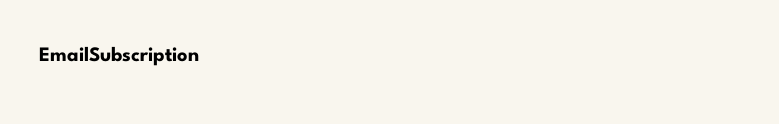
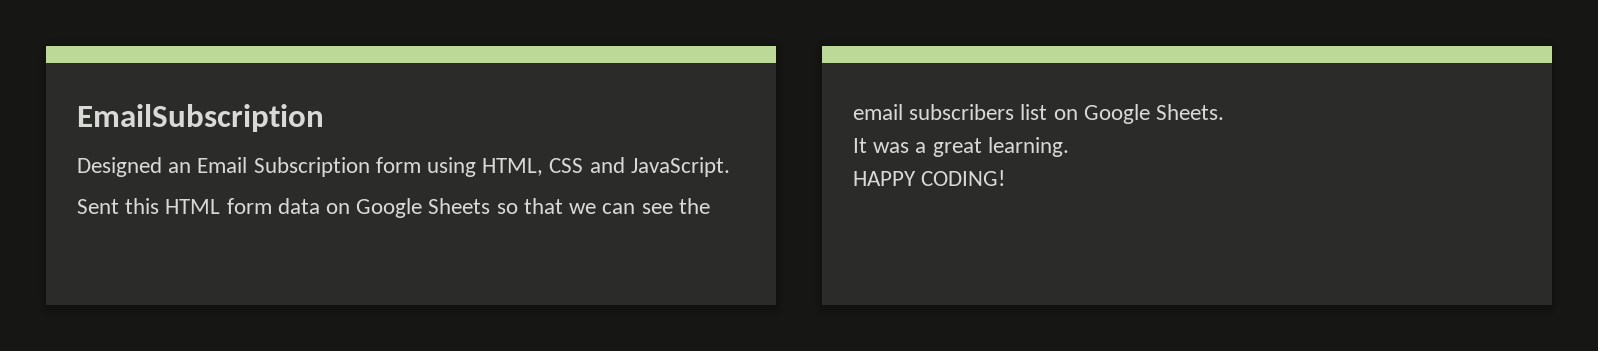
+ Designed an Email Subscription form using HTML, CSS and JavaScript.
+ Sent this HTML form data on Google Sheets so that we can see the email subscribers list on Google Sheets.
+ It was a great learning.
+ HAPPY CODING!

